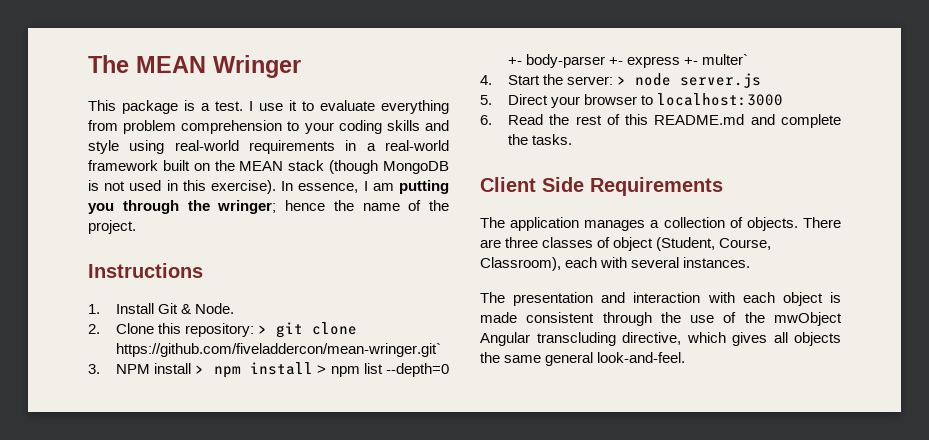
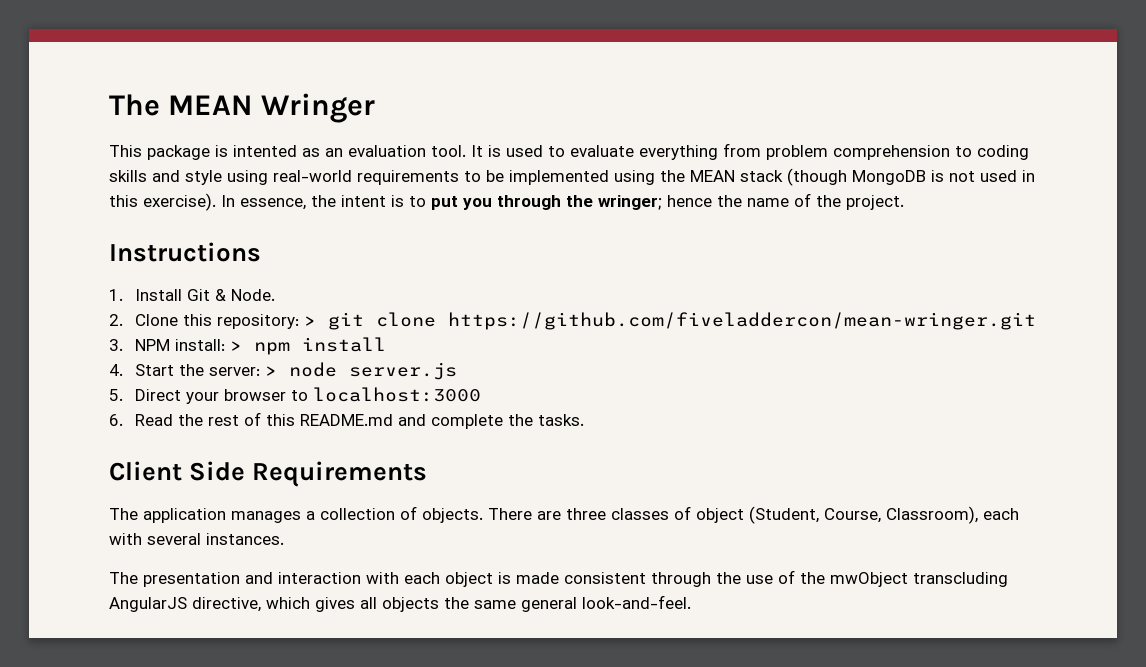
- This package is a test. I use it to evaluate everything from problem comprehension to your coding skills and style using real-world requirements in a real-world framework built on the MEAN stack (though MongoDB is not used in this exercise).
+ This package is intented as an evaluation tool. It is used to evaluate everything from problem comprehension to coding skills and style using real-world requirements to be implemented using the MEAN stack (though MongoDB is not used in this exercise).
- In essence, I am putting you through the wringer; hence the name of the project.
+ In essence, the intent is to put you through the wringer; hence the name of the project.
- 2. Clone this repository: > git clone https://github.com/fiveladdercon/mean-wringer.git`
+ 2. Clone this repository: > git clone https://github.com/fiveladdercon/mean-wringer.git
- 3. NPM install > npm install > npm list --depth=0 +- body-parser +- express +- multer`
+ 3. NPM install: > npm install
- The presentation and interaction with each object is made consistent through the use of the mwObject Angular transcluding directive, which gives all objects the same general look-and-feel.
+ The presentation and interaction with each object is made consistent through the use of the mwObject transcluding AngularJS directive, which gives all objects the same general look-and-feel.

